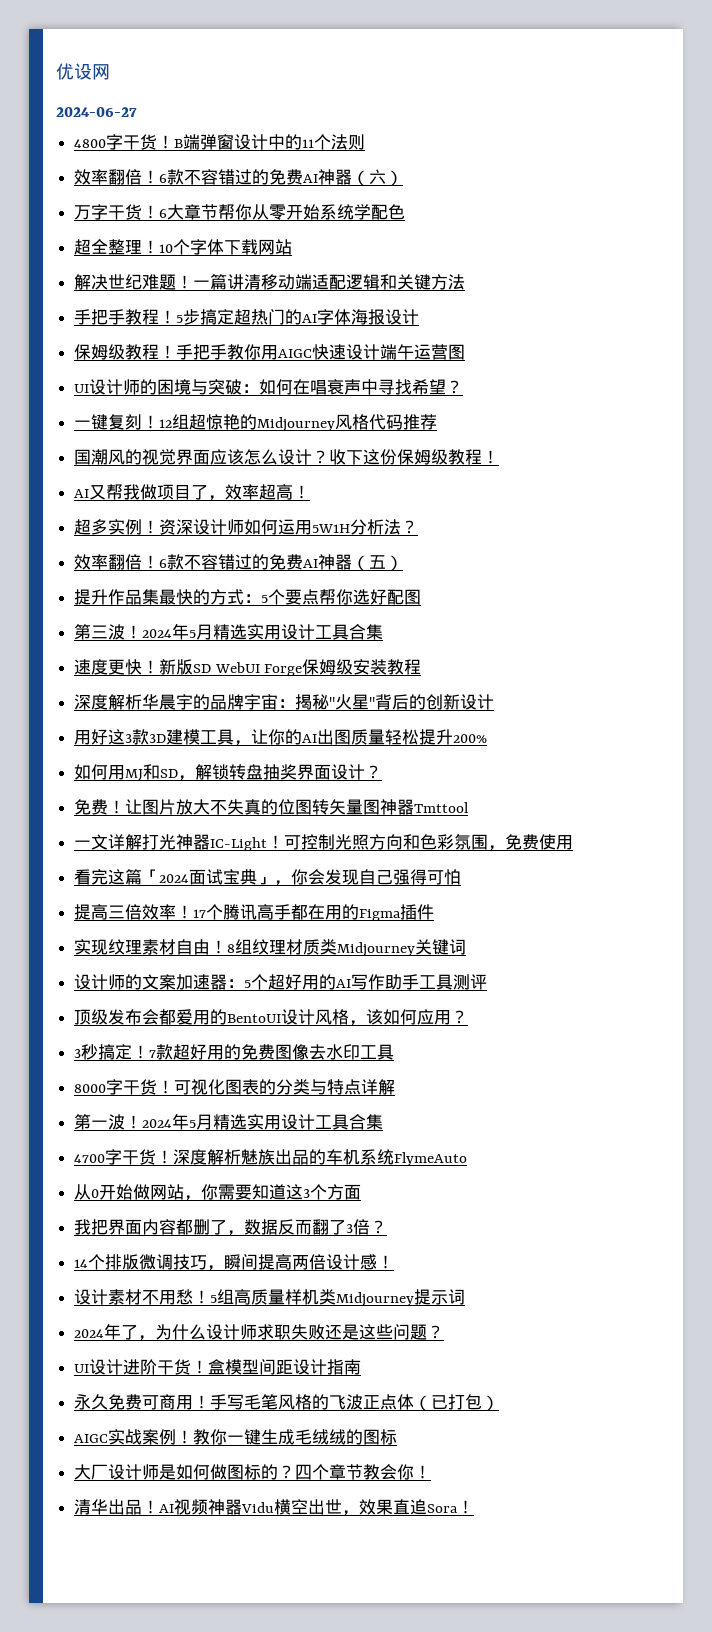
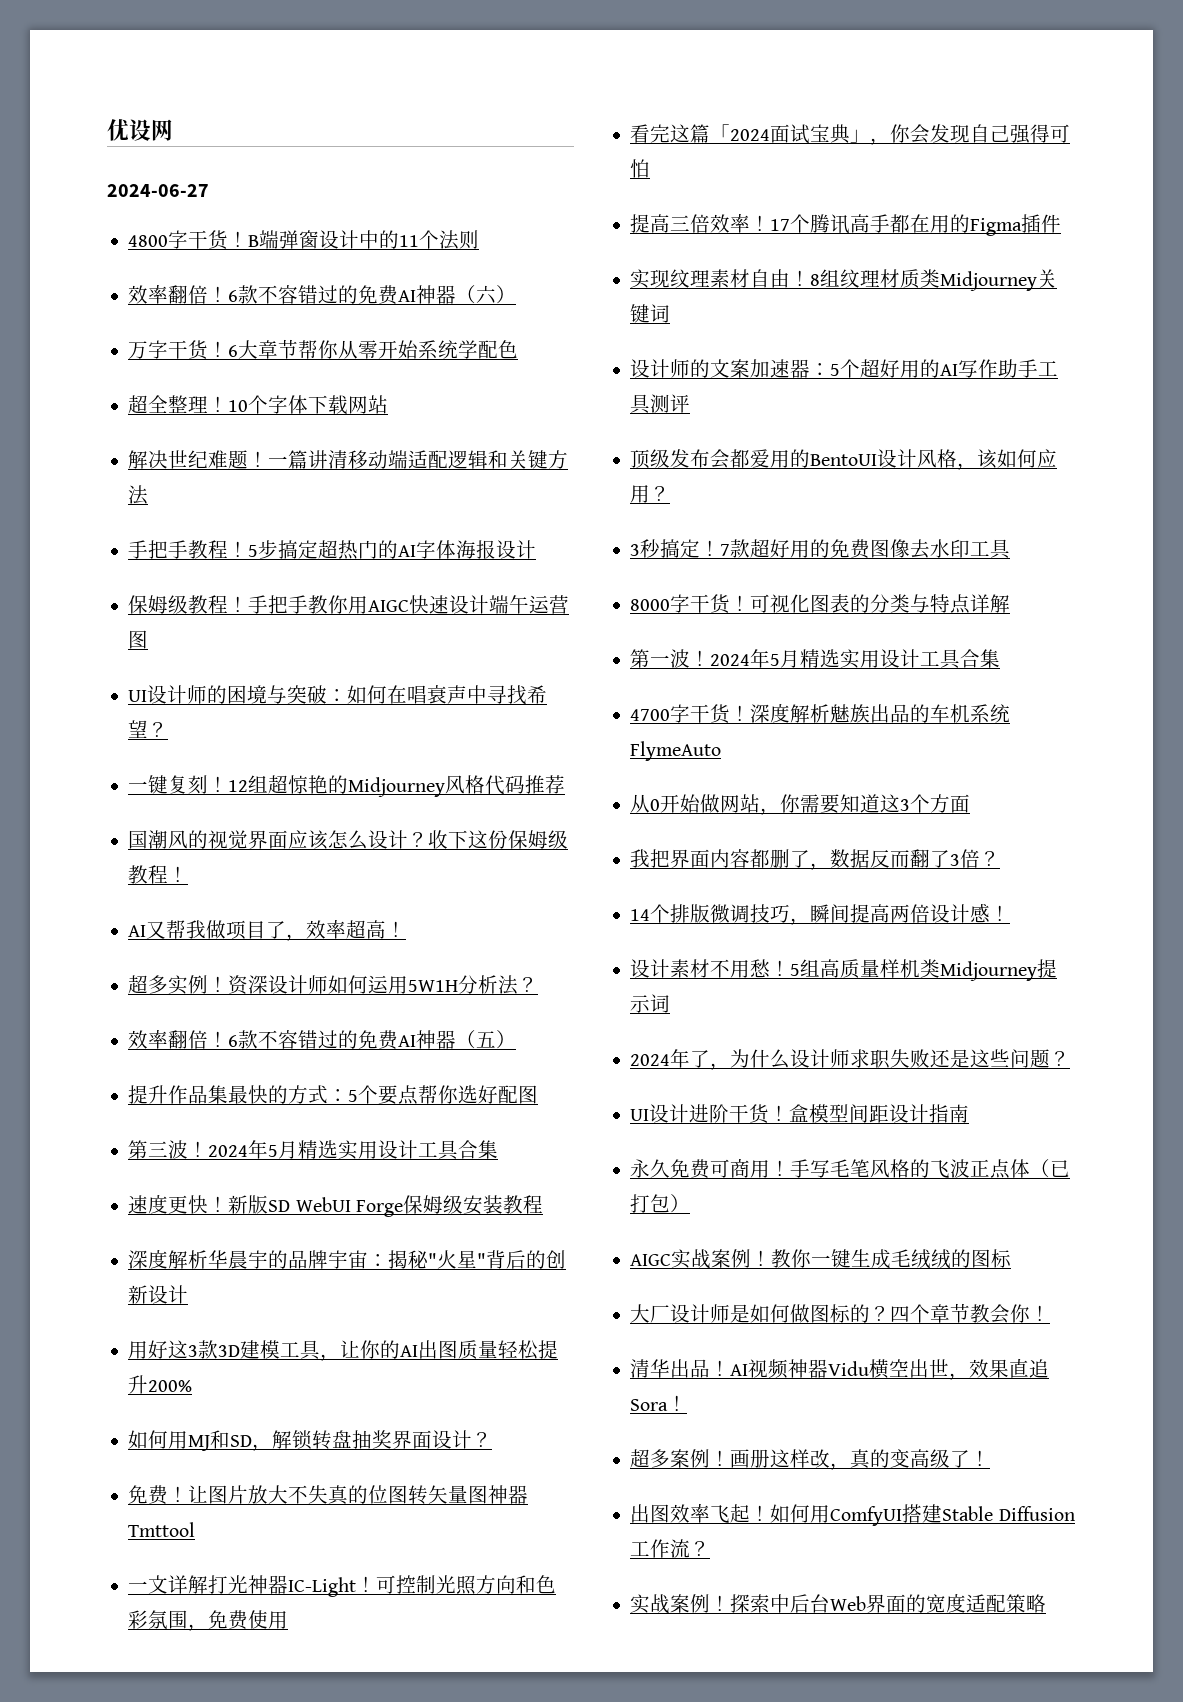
+ 超多案例！画册这样改，真的变高级了！
+ 出图效率飞起！如何用ComfyUI搭建Stable Diffusion工作流？
+ 实战案例！探索中后台Web界面的宽度适配策略

